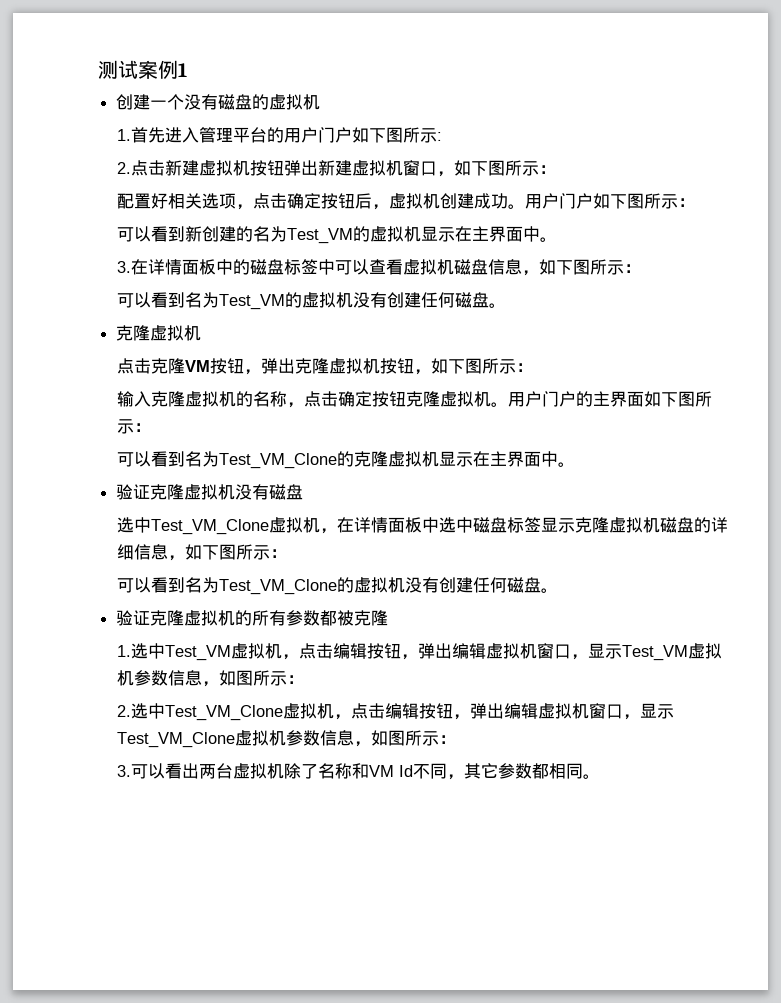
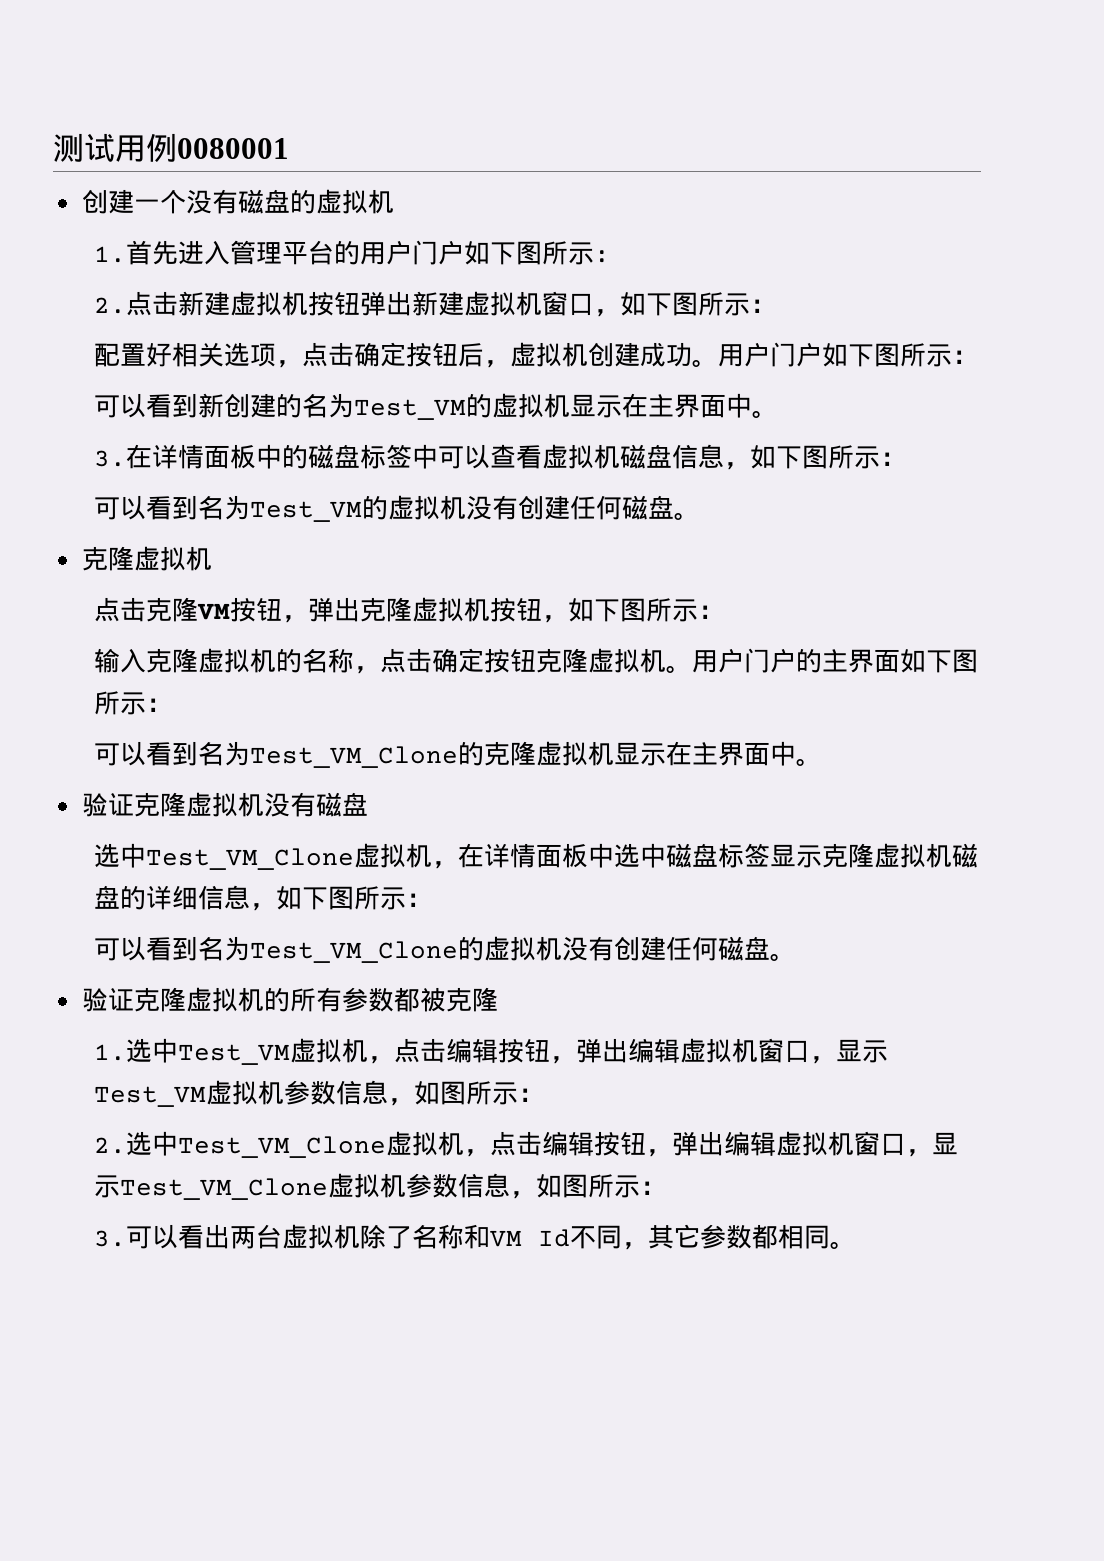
- 测试案例1
+ 测试用例0080001

